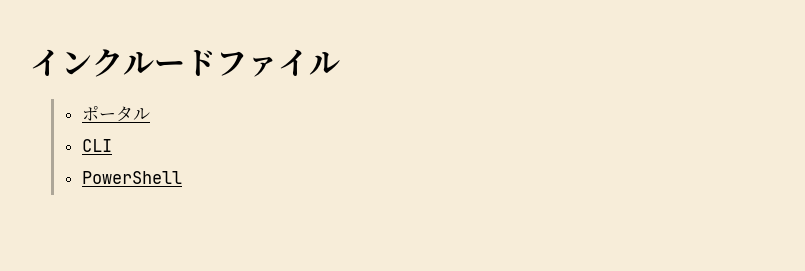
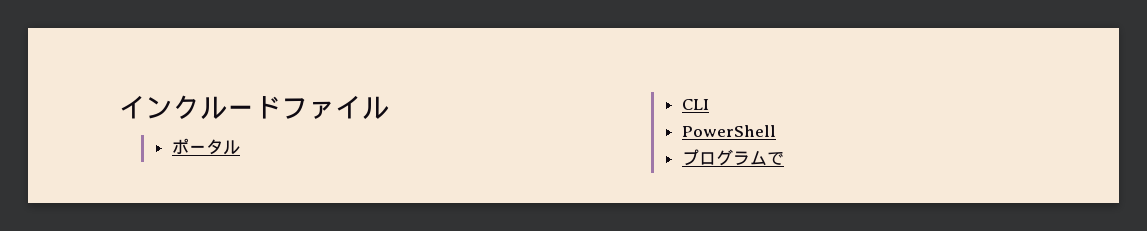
+ プログラムで

